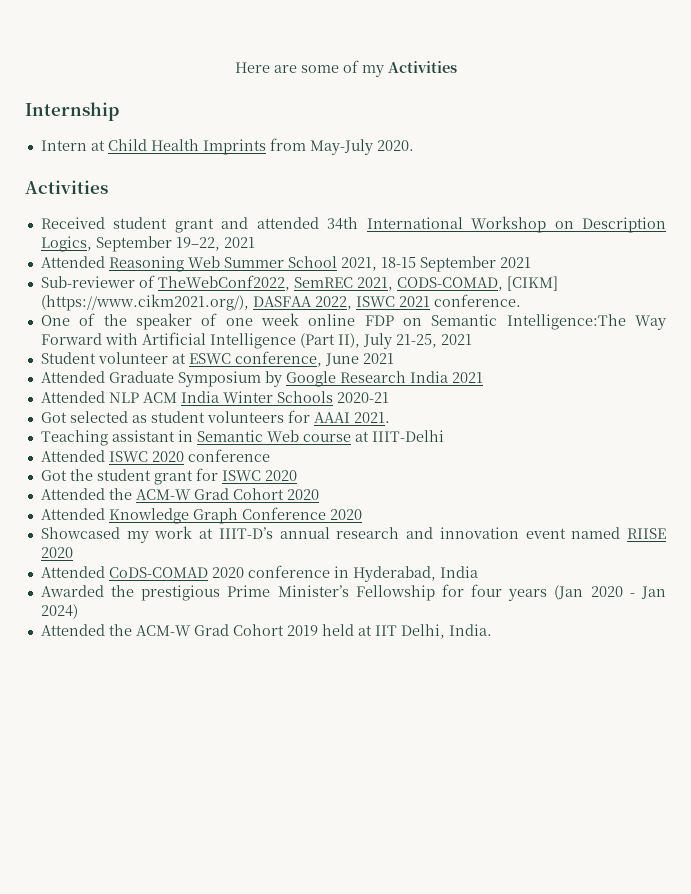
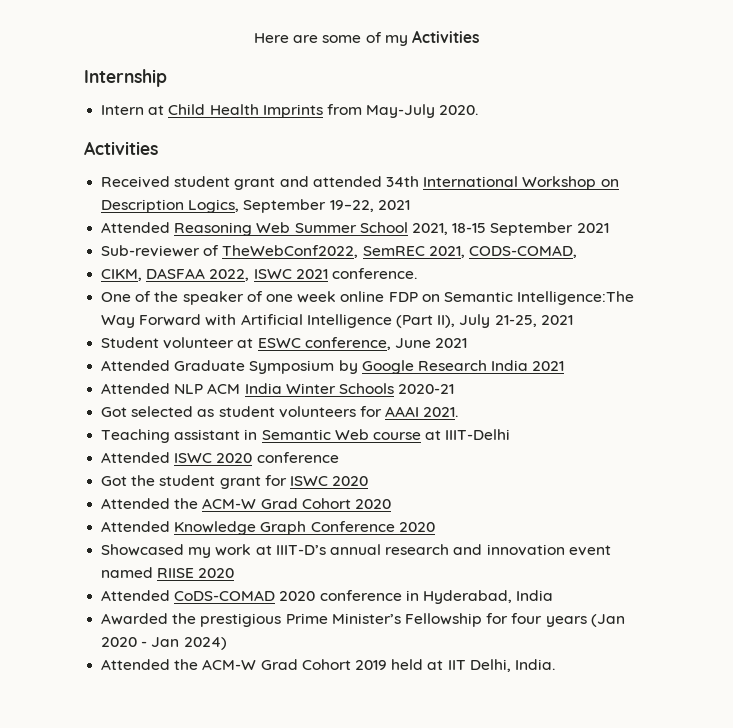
- Sub-reviewer of TheWebConf2022, SemREC 2021, CODS-COMAD, [CIKM] (https://www.cikm2021.org/), DASFAA 2022, ISWC 2021 conference.
+ Sub-reviewer of TheWebConf2022, SemREC 2021, CODS-COMAD,
+ CIKM, DASFAA 2022, ISWC 2021 conference.

